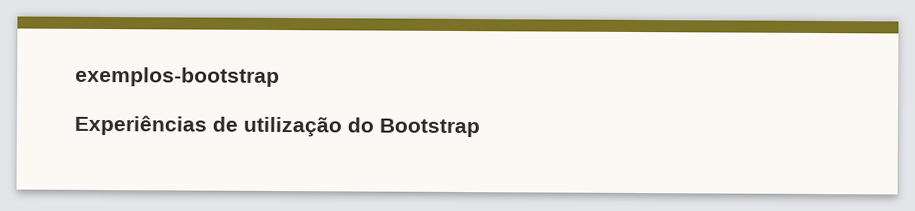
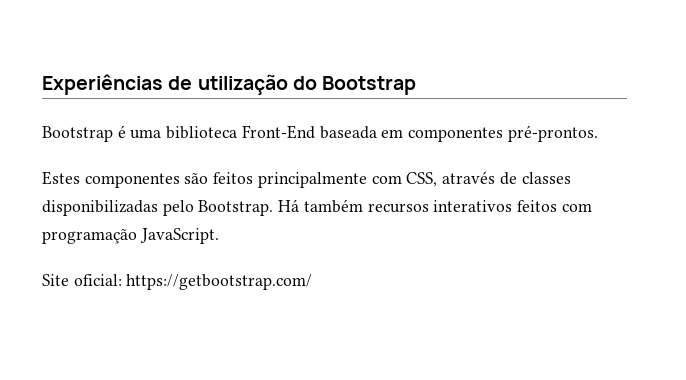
- exemplos-bootstrap
+ Bootstrap é uma biblioteca Front-End baseada em componentes pré-prontos.
+ Estes componentes são feitos principalmente com CSS, através de classes disponibilizadas pelo Bootstrap. Há também recursos interativos feitos com programação JavaScript.
+ Site oficial: https://getbootstrap.com/

